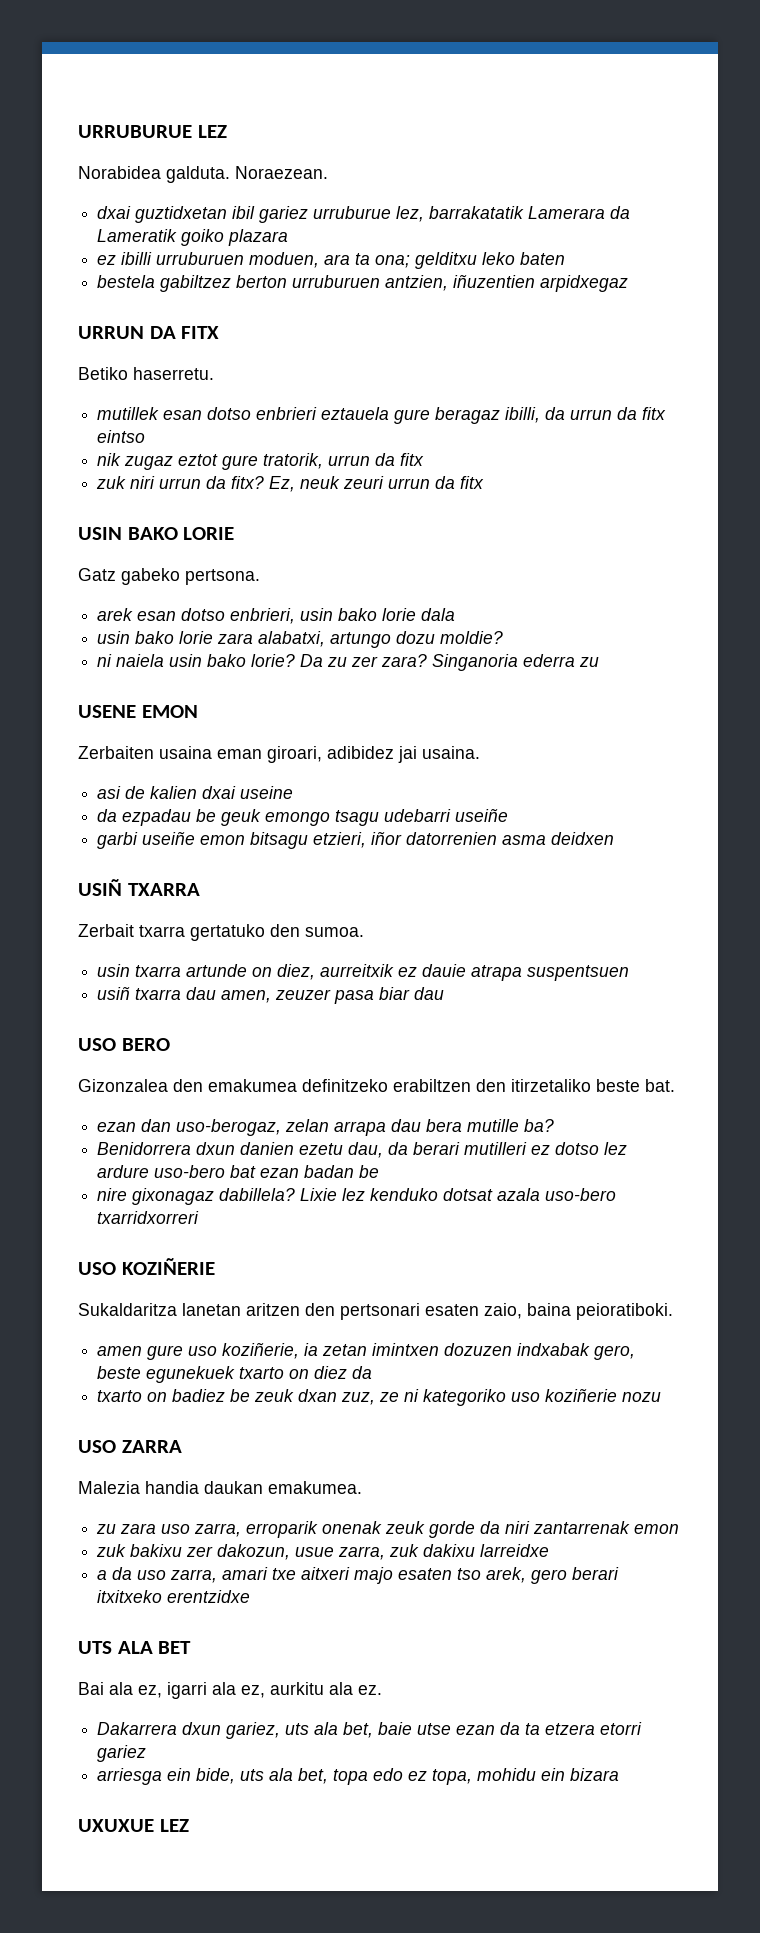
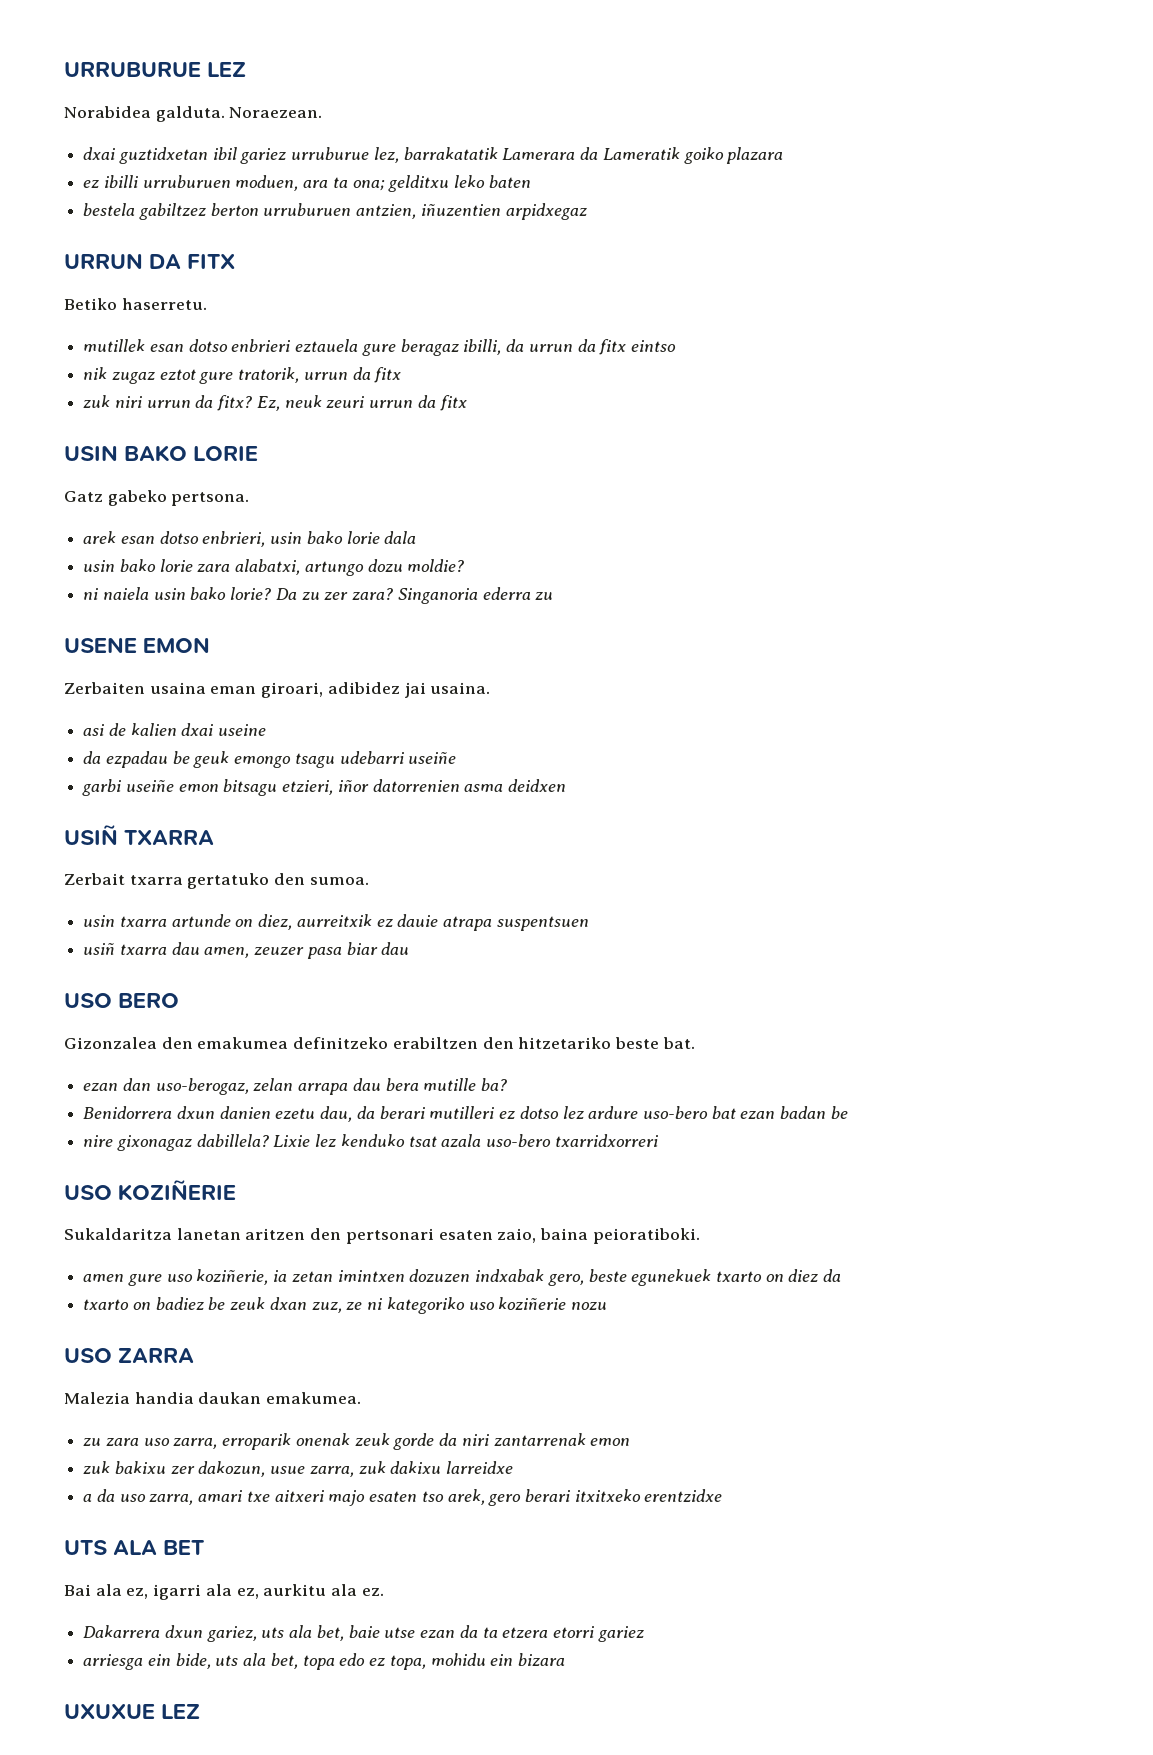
- Gizonzalea den emakumea definitzeko erabiltzen den itirzetaliko beste bat.
+ Gizonzalea den emakumea definitzeko erabiltzen den hitzetariko beste bat.
- Lixie lez kenduko dotsat azala uso-bero txarridxorreri
+ Lixie lez kenduko tsat azala uso-bero txarridxorreri

